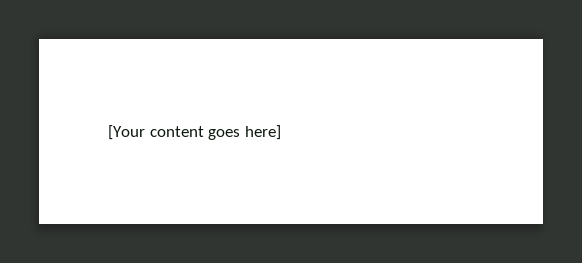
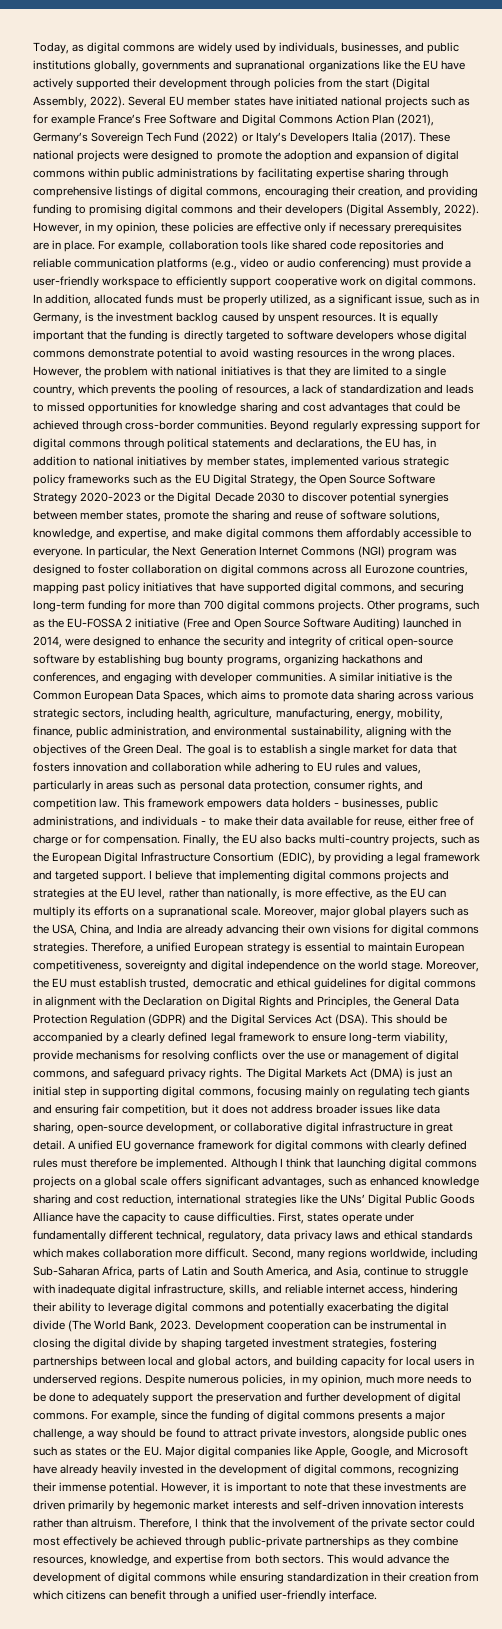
- [Your content goes here]
+ Today, as digital commons are widely used by individuals, businesses, and public institutions globally, governments and supranational organizations like the EU have actively supported their development through policies from the start (Digital Assembly, 2022). Several EU member states have initiated national projects such as for example France’s Free Software and Digital Commons Action Plan (2021), Germany’s Sovereign Tech Fund (2022) or Italy’s Developers Italia (2017). These national projects were designed to promote the adoption and expansion of digital commons within public administrations by facilitating expertise sharing through comprehensive listings of digital commons, encouraging their creation, and providing funding to promising digital commons and their developers (Digital Assembly, 2022). However, in my opinion, these policies are effective only if necessary prerequisites are in place. For example, collaboration tools like shared code repositories and reliable communication platforms (e.g., video or audio conferencing) must provide a user-friendly workspace to efficiently support cooperative work on digital commons. In addition, allocated funds must be properly utilized, as a significant issue, such as in Germany, is the investment backlog caused by unspent resources. It is equally important that the funding is directly targeted to software developers whose digital commons demonstrate potential to avoid wasting resources in the wrong places. However, the problem with national initiatives is that they are limited to a single country, which prevents the pooling of resources, a lack of standardization and leads to missed opportunities for knowledge sharing and cost advantages that could be achieved through cross-border communities. Beyond regularly expressing support for digital commons through political statements and declarations, the EU has, in addition to national initiatives by member states, implemented various strategic policy frameworks such as the EU Digital Strategy, the Open Source Software Strategy 2020-2023 or the Digital Decade 2030 to discover potential synergies between member states, promote the sharing and reuse of software solutions, knowledge, and expertise, and make digital commons them affordably accessible to everyone. In particular, the Next Generation Internet Commons (NGI) program was designed to foster collaboration on digital commons across all Eurozone countries, mapping past policy initiatives that have supported digital commons, and securing long-term funding for more than 700 digital commons projects. Other programs, such as the EU-FOSSA 2 initiative (Free and Open Source Software Auditing) launched in 2014, were designed to enhance the security and integrity of critical open-source software by establishing bug bounty programs, organizing hackathons and conferences, and engaging with developer communities. A similar initiative is the Common European Data Spaces, which aims to promote data sharing across various strategic sectors, including health, agriculture, manufacturing, energy, mobility, finance, public administration, and environmental sustainability, aligning with the objectives of the Green Deal. The goal is to establish a single market for data that fosters innovation and collaboration while adhering to EU rules and values, particularly in areas such as personal data protection, consumer rights, and competition law. This framework empowers data holders - businesses, public administrations, and individuals - to make their data available for reuse, either free of charge or for compensation. Finally, the EU also backs multi-country projects, such as the European Digital Infrastructure Consortium (EDIC), by providing a legal framework and targeted support. I believe that implementing digital commons projects and strategies at the EU level, rather than nationally, is more effective, as the EU can multiply its efforts on a supranational scale. Moreover, major global players such as the USA, China, and India are already advancing their own visions for digital commons strategies. Therefore, a unified European strategy is essential to maintain European competitiveness, sovereignty and digital independence on the world stage. Moreover, the EU must establish trusted, democratic and ethical guidelines for digital commons in alignment with the Declaration on Digital Rights and Principles, the General Data Protection Regulation (GDPR) and the Digital Services Act (DSA). This should be accompanied by a clearly defined legal framework to ensure long-term viability, provide mechanisms for resolving conflicts over the use or management of digital commons, and safeguard privacy rights. The Digital Markets Act (DMA) is just an initial step in supporting digital commons, focusing mainly on regulating tech giants and ensuring fair competition, but it does not address broader issues like data sharing, open-source development, or collaborative digital infrastructure in great detail. A unified EU governance framework for digital commons with clearly defined rules must therefore be implemented. Although I think that launching digital commons projects on a global scale offers significant advantages, such as enhanced knowledge sharing and cost reduction, international strategies like the UNs’ Digital Public Goods Alliance have the capacity to cause difficulties. First, states operate under fundamentally different technical, regulatory, data privacy laws and ethical standards which makes collaboration more difficult. Second, many regions worldwide, including Sub-Saharan Africa, parts of Latin and South America, and Asia, continue to struggle with inadequate digital infrastructure, skills, and reliable internet access, hindering their ability to leverage digital commons and potentially exacerbating the digital divide (The World Bank, 2023. Development cooperation can be instrumental in closing the digital divide by shaping targeted investment strategies, fostering partnerships between local and global actors, and building capacity for local users in underserved regions. Despite numerous policies, in my opinion, much more needs to be done to adequately support the preservation and further development of digital commons. For example, since the funding of digital commons presents a major challenge, a way should be found to attract private investors, alongside public ones such as states or the EU. Major digital companies like Apple, Google, and Microsoft have already heavily invested in the development of digital commons, recognizing their immense potential. However, it is important to note that these investments are driven primarily by hegemonic market interests and self-driven innovation interests rather than altruism. Therefore, I think that the involvement of the private sector could most effectively be achieved through public-private partnerships as they combine resources, knowledge, and expertise from both sectors. This would advance the development of digital commons while ensuring standardization in their creation from which citizens can benefit through a unified user-friendly interface.

